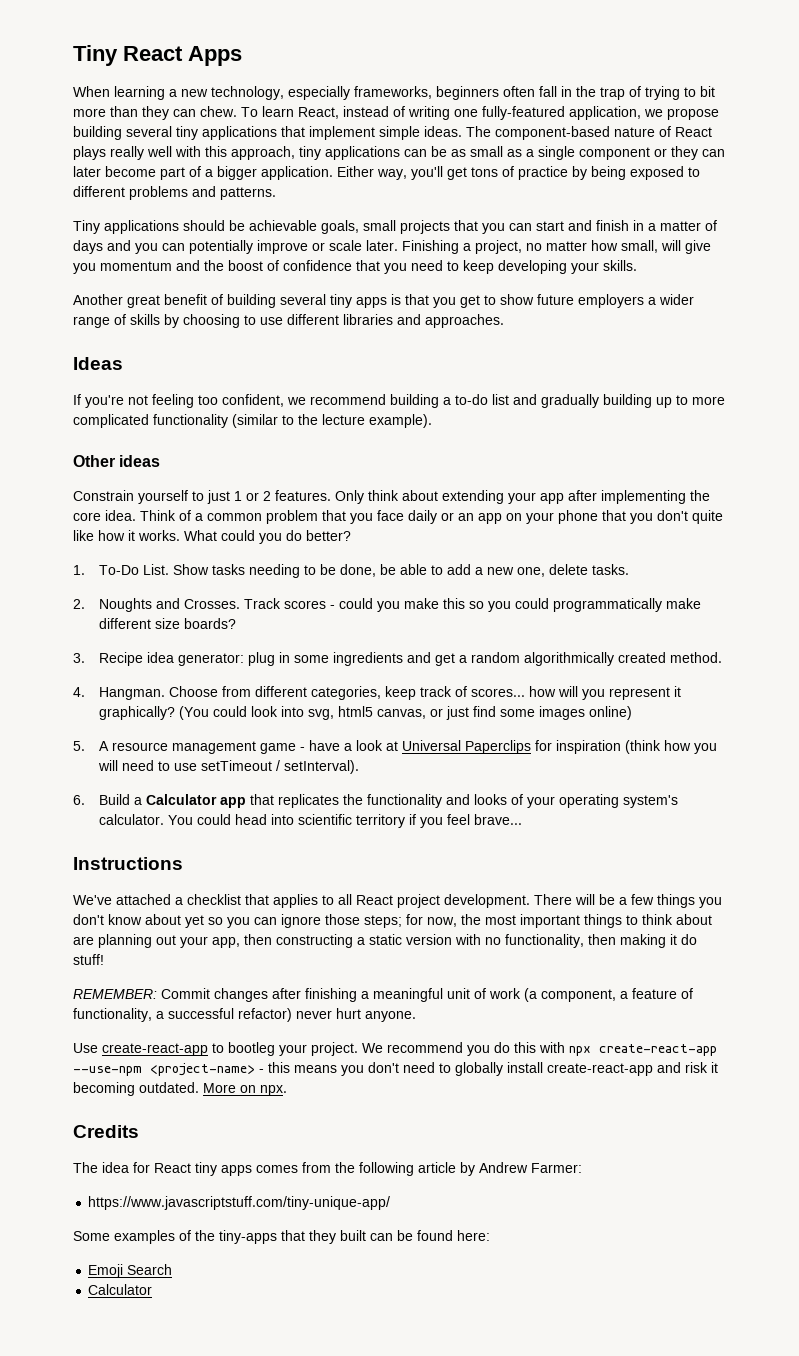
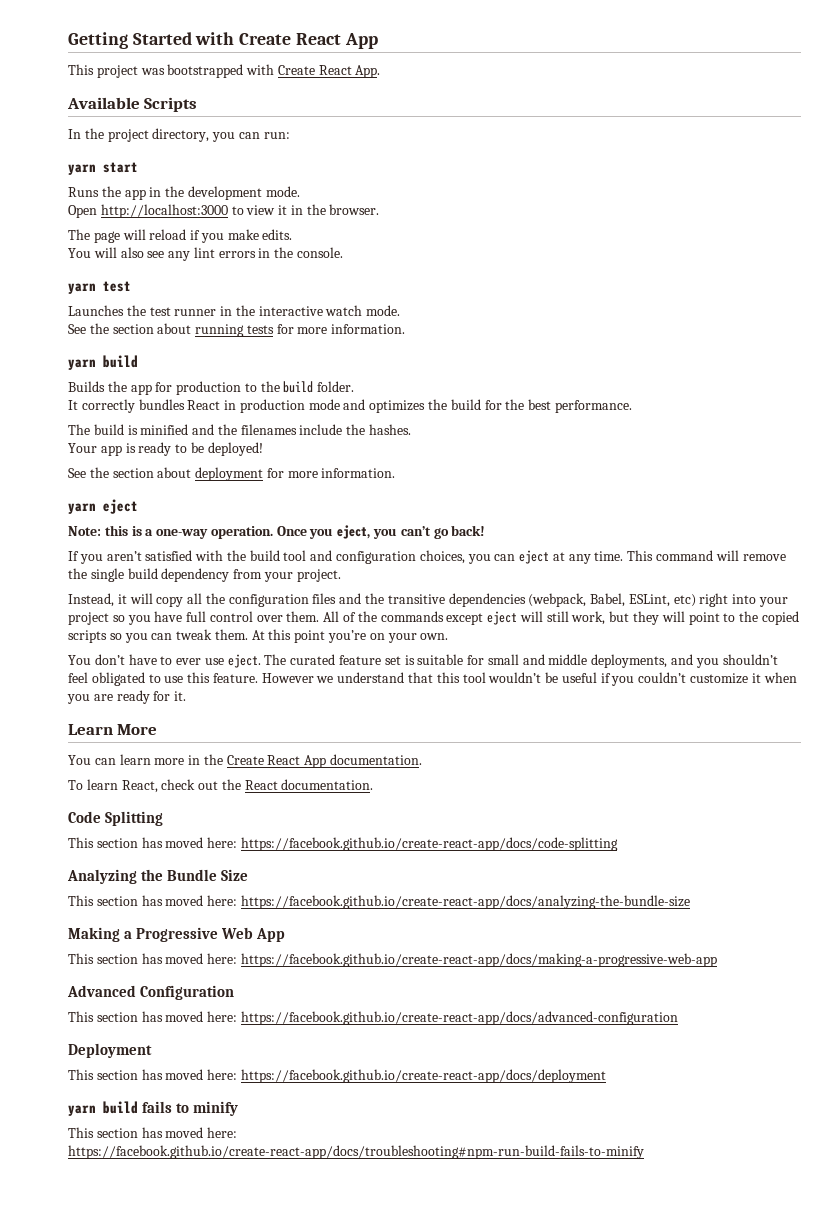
- Tiny React Apps
- When learning a new technology, especially frameworks, beginners often fall in the trap of trying to bit more than they can chew. To learn React, instead of writing one fully-featured application, we propose building several tiny applications that implement simple ideas. The component-based nature of React plays really well with this approach, tiny applications can be as small as a single component or they can later become part of a bigger application. Either way, you'll get tons of practice by being exposed to different problems and patterns.
- Tiny applications should be achievable goals, small projects that you can start and finish in a matter of days and you can potentially improve or scale later. Finishing a project, no matter how small, will give you momentum and the boost of confidence that you need to keep developing your skills.
- Another great benefit of building several tiny apps is that you get to show future employers a wider range of skills by choosing to use different libraries and approaches.
- Ideas
- If you're not feeling too confident, we recommend building a to-do list and gradually building up to more complicated functionality (similar to the lecture example).
- Other ideas
- Constrain yourself to just 1 or 2 features. Only think about extending your app after implementing the core idea. Think of a common problem that you face daily or an app on your phone that you don't quite like how it works. What could you do better?
- 1. To-Do List. Show tasks needing to be done, be able to add a new one, delete tasks.
- 2. Noughts and Crosses. Track scores - could you make this so you could programmatically make different size boards?
- 3. Recipe idea generator: plug in some ingredients and get a random algorithmically created method.
- 4. Hangman. Choose from different categories, keep track of scores... how will you represent it graphically? (You could look into svg, html5 canvas, or just find some images online)
- 5. A resource management game - have a look at Universal Paperclips for inspiration (think how you will need to use setTimeout / setInterval).
- 6. Build a Calculator app that replicates the functionality and looks of your operating system's calculator. You could head into scientific territory if you feel brave...
- Instructions
- We've attached a checklist that applies to all React project development. There will be a few things you don't know about yet so you can ignore those steps; for now, the most important things to think about are planning out your app, then constructing a static version with no functionality, then making it do stuff!
- REMEMBER: Commit changes after finishing a meaningful unit of work (a component, a feature of functionality, a successful refactor) never hurt anyone.
- Use create-react-app to bootleg your project. We recommend you do this with npx create-react-app --use-npm <project-name> - this means you don't need to globally install create-react-app and risk it becoming outdated. More on npx.
- Credits
- The idea for React tiny apps comes from the following article by Andrew Farmer:
- https://www.javascriptstuff.com/tiny-unique-app/
- Some examples of the tiny-apps that they built can be found here:
- Emoji Search
- Calculator
+ Getting Started with Create React App
+ This project was bootstrapped with Create React App.
+ Available Scripts
+ In the project directory, you can run:
+ yarn start
+ Runs the app in the development mode.
+ Open http://localhost:3000 to view it in the browser.
+ The page will reload if you make edits.
+ You will also see any lint errors in the console.
+ yarn test
+ Launches the test runner in the interactive watch mode.
+ See the section about running tests for more information.
+ yarn build
+ Builds the app for production to the build folder.
+ It correctly bundles React in production mode and optimizes the build for the best performance.
+ The build is minified and the filenames include the hashes.
+ Your app is ready to be deployed!
+ See the section about deployment for more information.
+ yarn eject
+ Note: this is a one-way operation. Once you eject, you can’t go back!
+ If you aren’t satisfied with the build tool and configuration choices, you can eject at any time. This command will remove the single build dependency from your project.
+ Instead, it will copy all the configuration files and the transitive dependencies (webpack, Babel, ESLint, etc) right into your project so you have full control over them. All of the commands except eject will still work, but they will point to the copied scripts so you can tweak them. At this point you’re on your own.
+ You don’t have to ever use eject. The curated feature set is suitable for small and middle deployments, and you shouldn’t feel obligated to use this feature. However we understand that this tool wouldn’t be useful if you couldn’t customize it when you are ready for it.
+ Learn More
+ You can learn more in the Create React App documentation.
+ To learn React, check out the React documentation.
+ Code Splitting
+ This section has moved here: https://facebook.github.io/create-react-app/docs/code-splitting
+ Analyzing the Bundle Size
+ This section has moved here: https://facebook.github.io/create-react-app/docs/analyzing-the-bundle-size
+ Making a Progressive Web App
+ This section has moved here: https://facebook.github.io/create-react-app/docs/making-a-progressive-web-app
+ Advanced Configuration
+ This section has moved here: https://facebook.github.io/create-react-app/docs/advanced-configuration
+ Deployment
+ This section has moved here: https://facebook.github.io/create-react-app/docs/deployment
+ yarn build fails to minify
+ This section has moved here: https://facebook.github.io/create-react-app/docs/troubleshooting#npm-run-build-fails-to-minify

